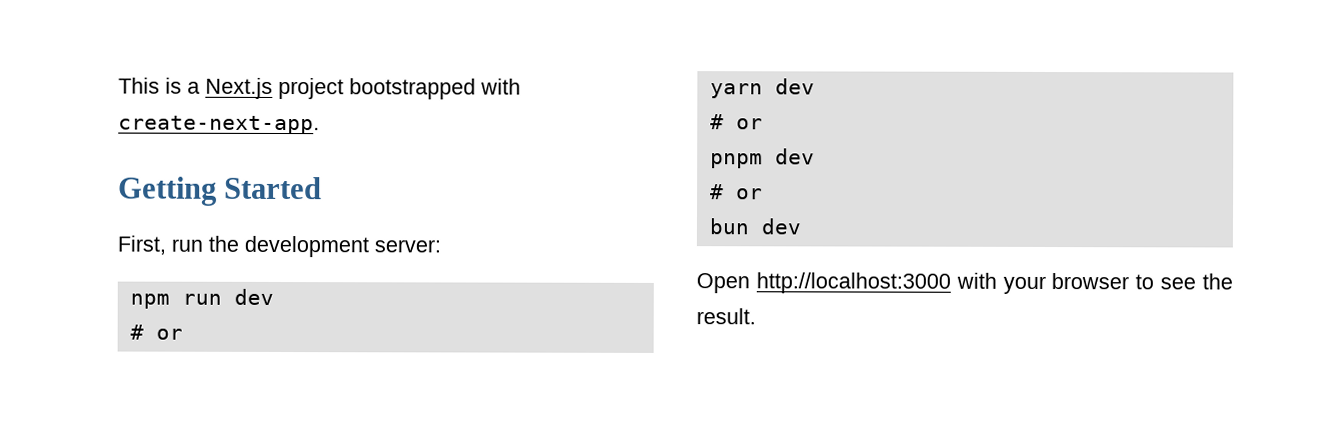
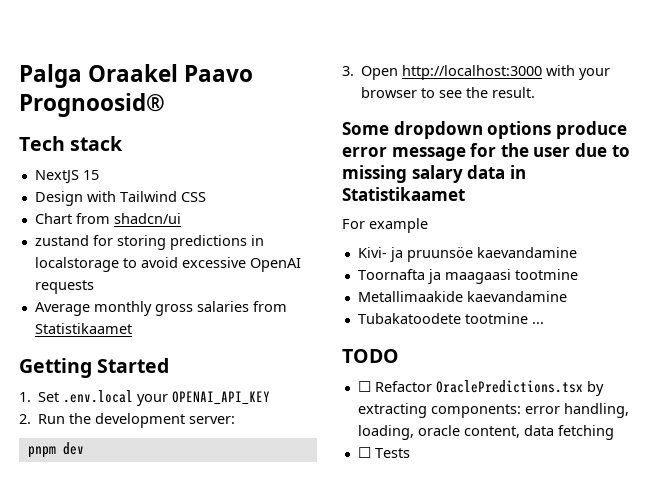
- This is a Next.js project bootstrapped with create-next-app.
+ Palga Oraakel Paavo Prognoosid®
+ Tech stack
+ NextJS 15
+ Design with Tailwind CSS
+ Chart from shadcn/ui
+ zustand for storing predictions in localstorage to avoid excessive OpenAI requests
+ Average monthly gross salaries from Statistikaamet
  Getting Started
- First, run the development server:
- npm run dev
- # or
- yarn dev
- # or
+ 1. Set .env.local your OPENAI_API_KEY
+ 2. Run the development server:
  pnpm dev
- # or
- bun dev
- Open http://localhost:3000 with your browser to see the result.
+ 3. Open http://localhost:3000 with your browser to see the result.
+ Some dropdown options produce error message for the user due to missing salary data in Statistikaamet
+ For example
+ Kivi- ja pruunsöe kaevandamine
+ Toornafta ja maagaasi tootmine
+ Metallimaakide kaevandamine
+ Tubakatoodete tootmine ...
+ TODO
+ ☐ Refactor OraclePredictions.tsx by extracting components: error handling, loading, oracle content, data fetching
+ ☐ Tests

